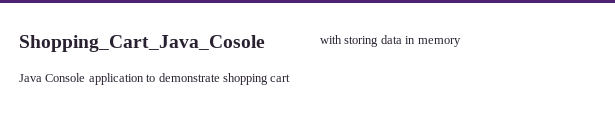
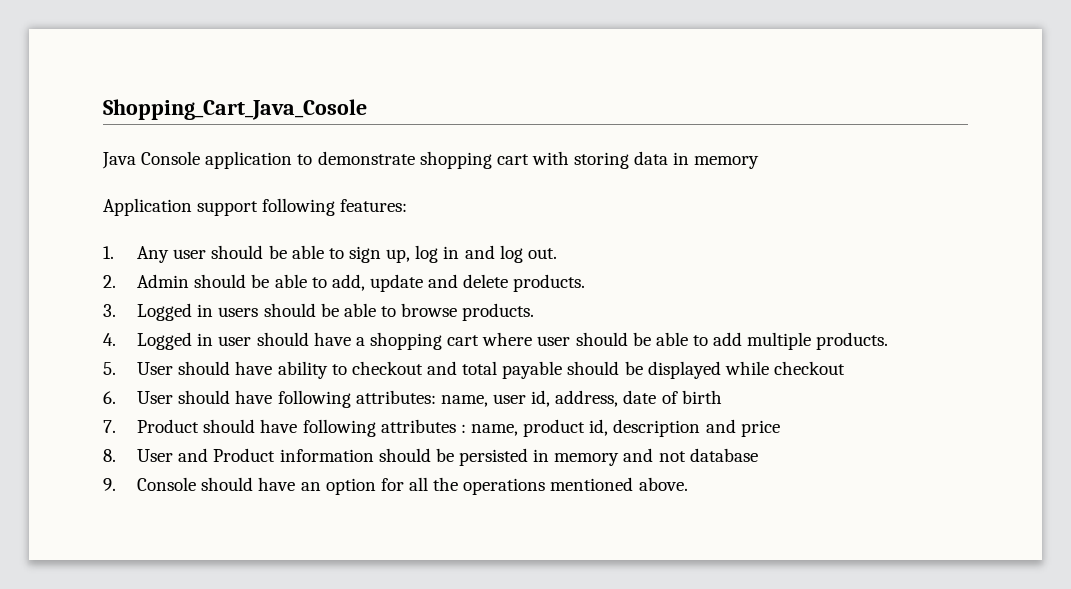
+ Application support following features:
+ 1. Any user should be able to sign up, log in and log out.
+ 2. Admin should be able to add, update and delete products.
+ 3. Logged in users should be able to browse products.
+ 4. Logged in user should have a shopping cart where user should be able to add multiple products.
+ 5. User should have ability to checkout and total payable should be displayed while checkout
+ 6. User should have following attributes: name, user id, address, date of birth
+ 7. Product should have following attributes : name, product id, description and price
+ 8. User and Product information should be persisted in memory and not database
+ 9. Console should have an option for all the operations mentioned above.

